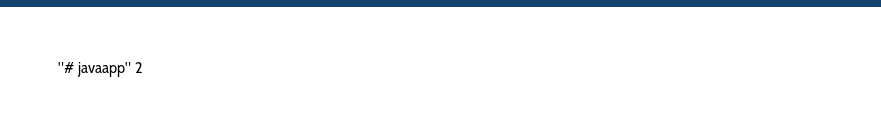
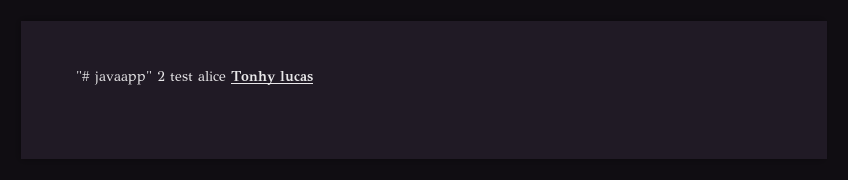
- "# javaapp" 2
+ "# javaapp" 2 test alice Tonhy lucas

